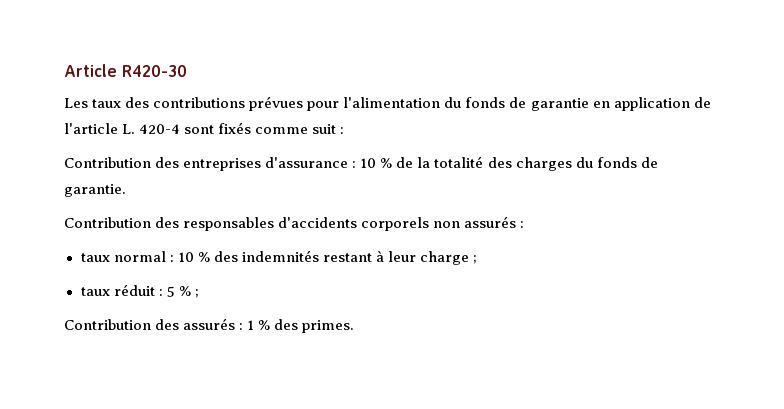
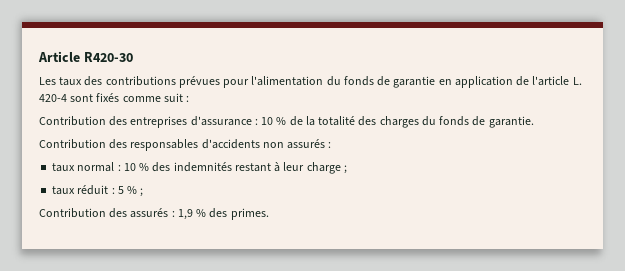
- Contribution des responsables d'accidents corporels non assurés :
+ Contribution des responsables d'accidents non assurés :
- Contribution des assurés : 1 % des primes.
+ Contribution des assurés : 1,9 % des primes.

